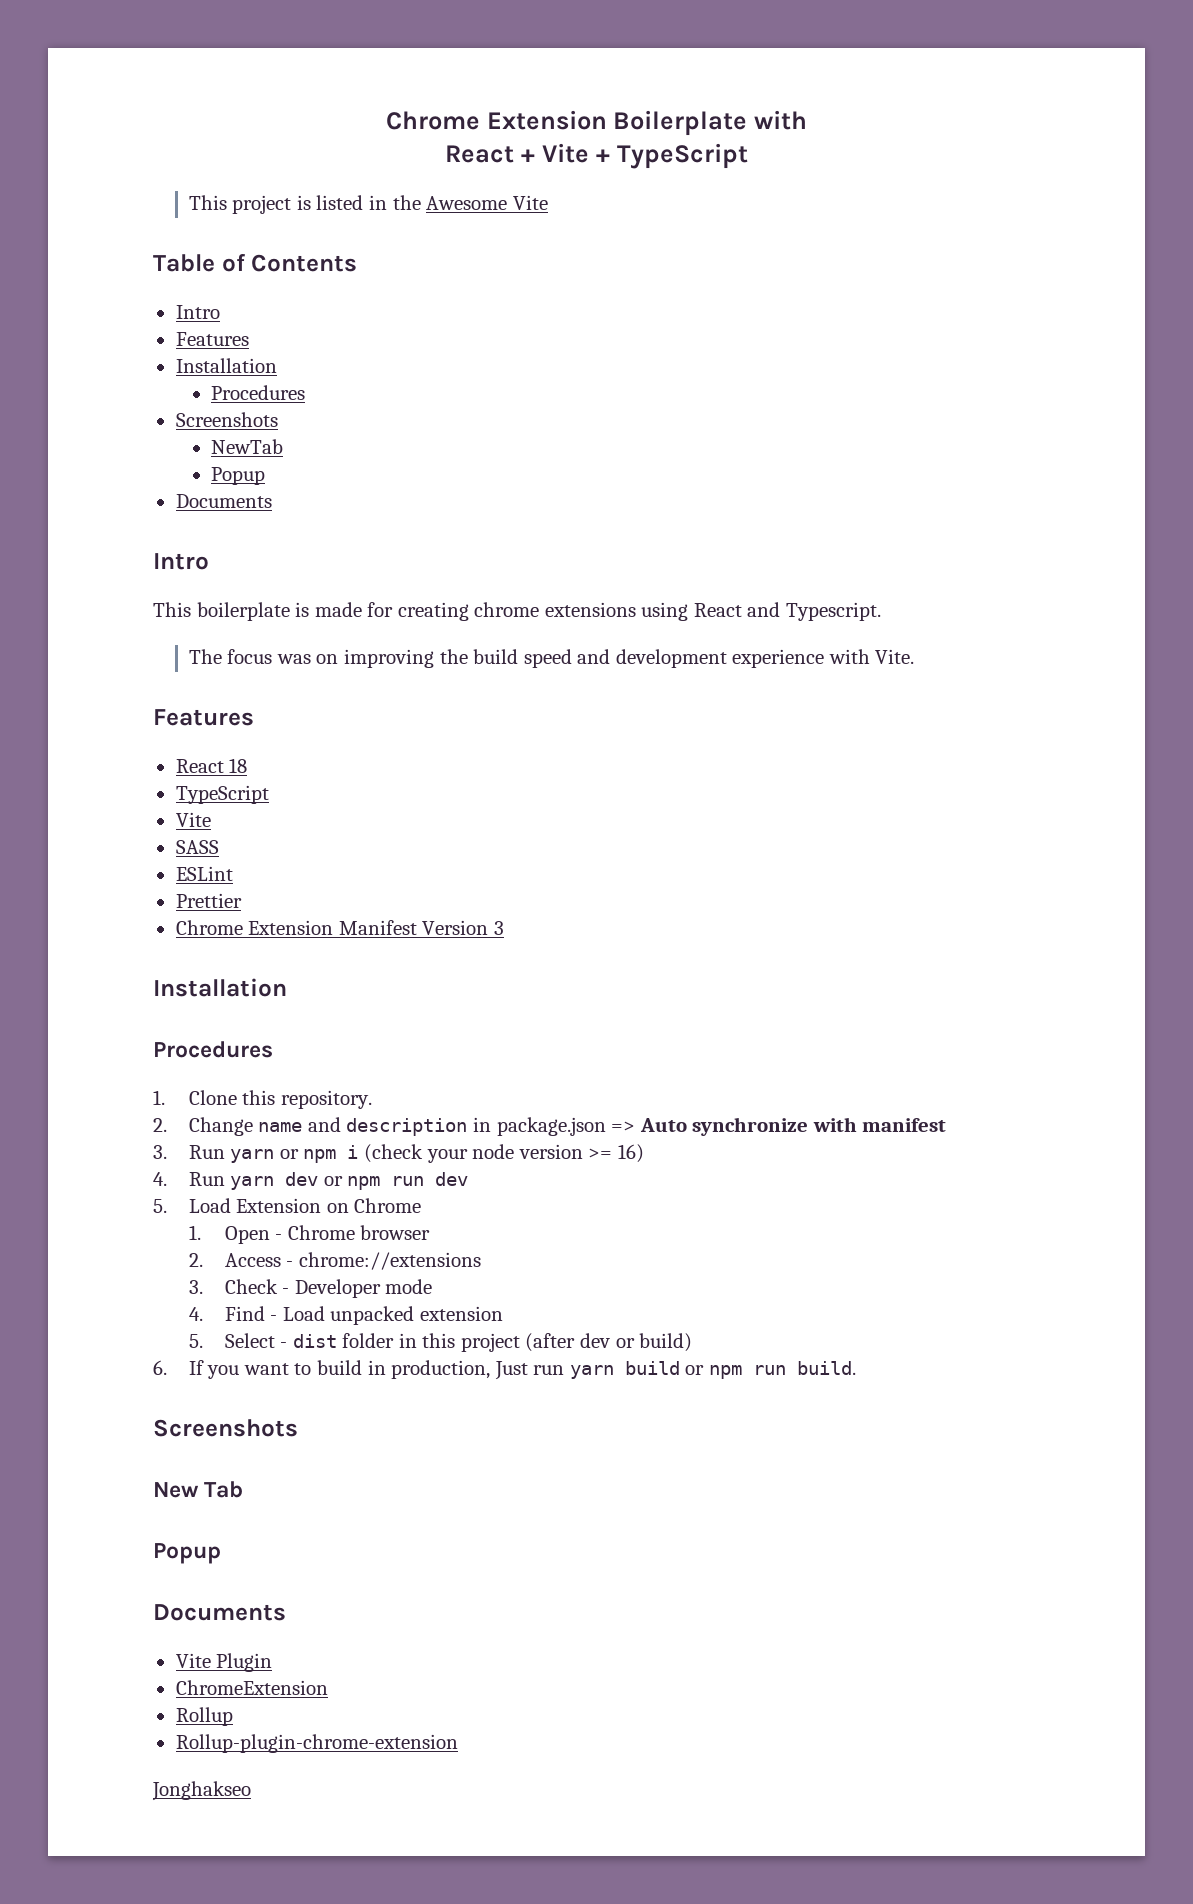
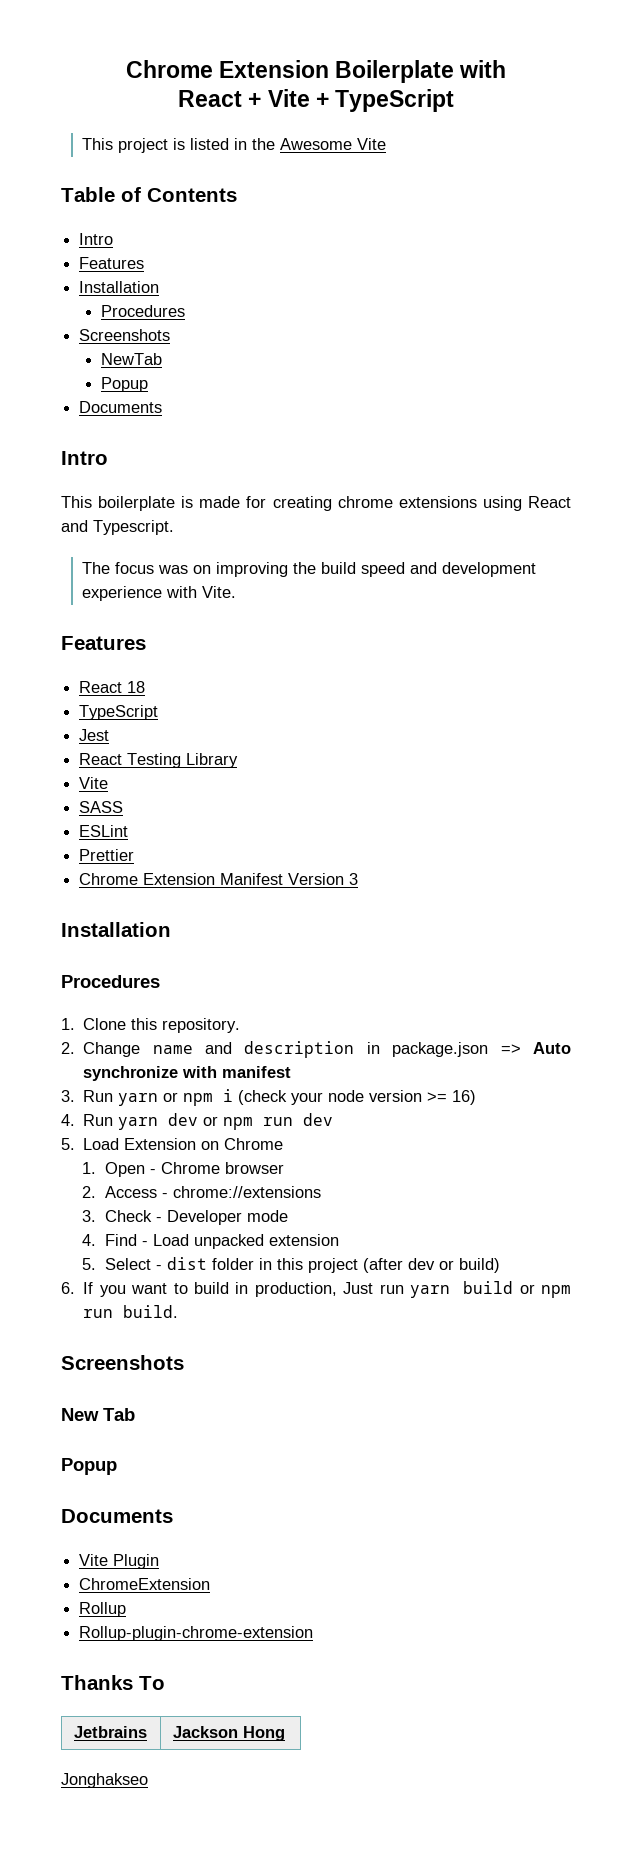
+ Jest
+ React Testing Library
+ Thanks To
+ Jetbrains | Jackson Hong

